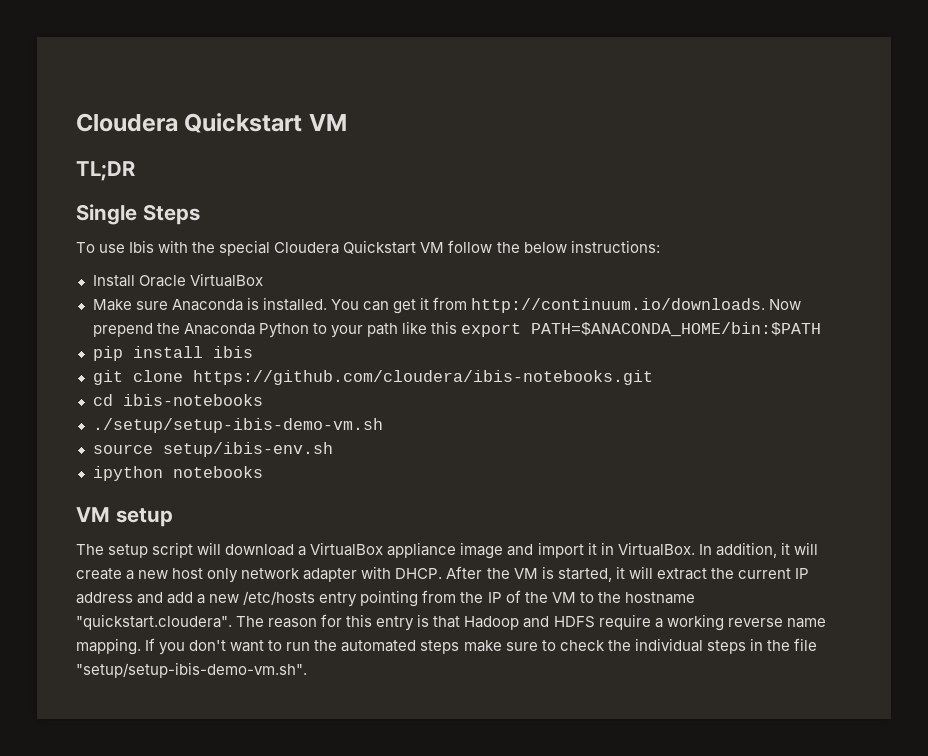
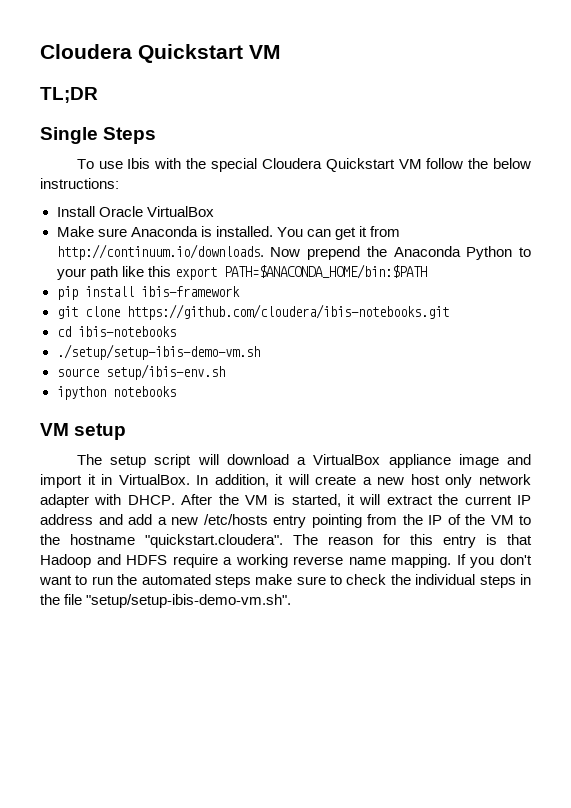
- pip install ibis
+ pip install ibis-framework

